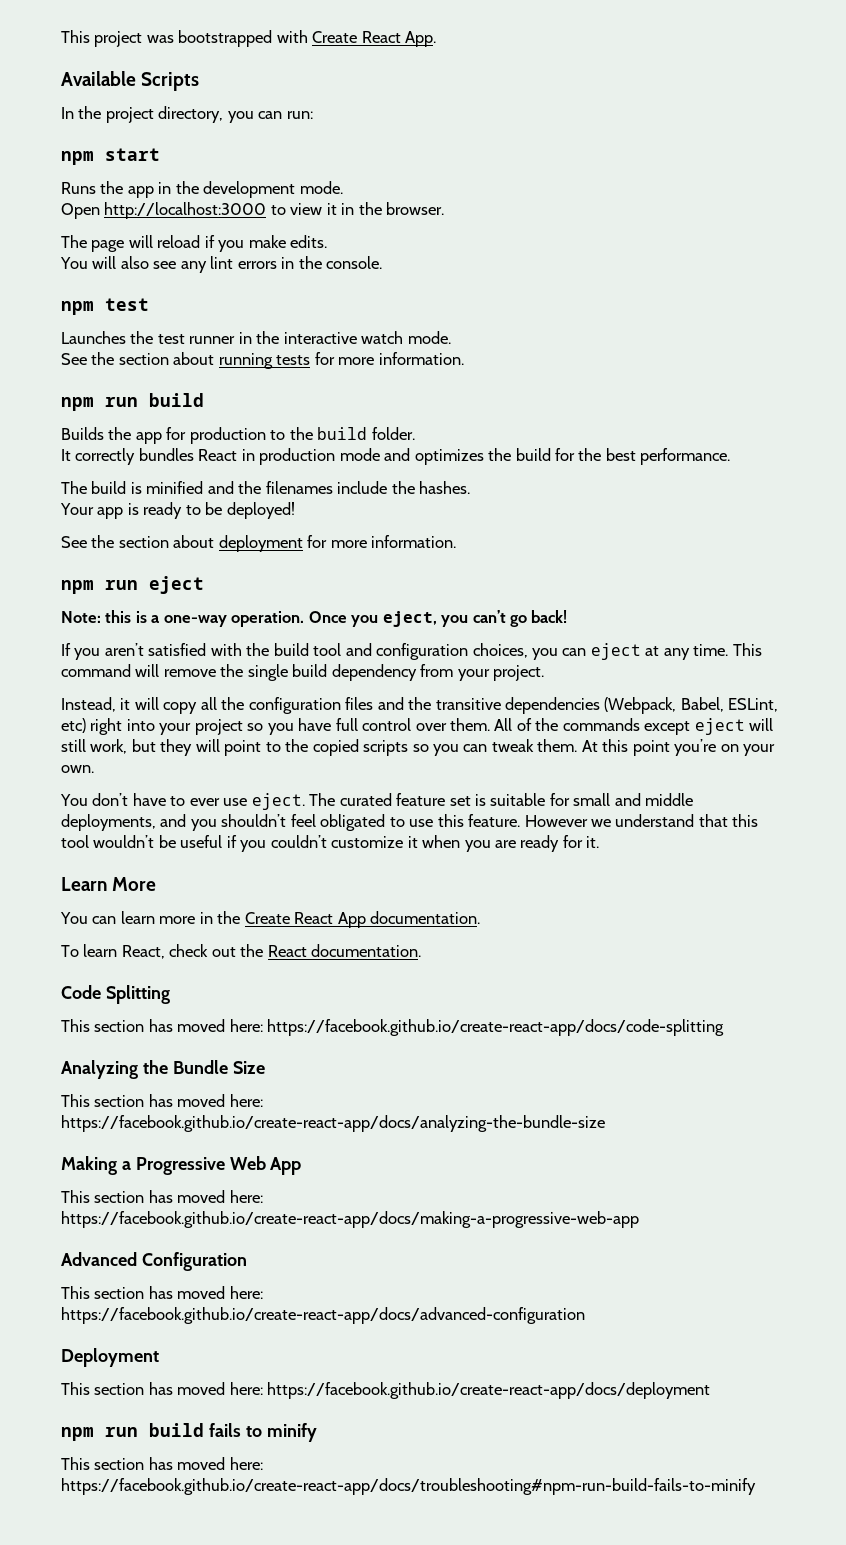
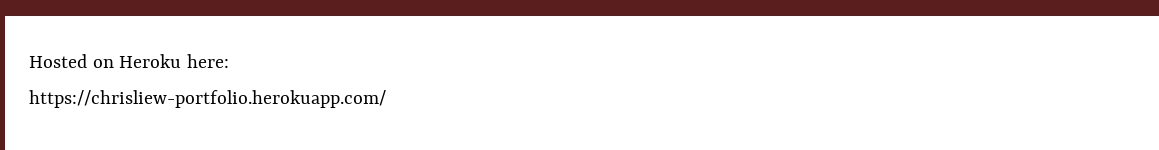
- This project was bootstrapped with Create React App.
- Available Scripts
- In the project directory, you can run:
- npm start
- Runs the app in the development mode.
- Open http://localhost:3000 to view it in the browser.
- The page will reload if you make edits.
- You will also see any lint errors in the console.
- npm test
- Launches the test runner in the interactive watch mode.
- See the section about running tests for more information.
- npm run build
- Builds the app for production to the build folder.
- It correctly bundles React in production mode and optimizes the build for the best performance.
- The build is minified and the filenames include the hashes.
- Your app is ready to be deployed!
- See the section about deployment for more information.
- npm run eject
- Note: this is a one-way operation. Once you eject, you can’t go back!
- If you aren’t satisfied with the build tool and configuration choices, you can eject at any time. This command will remove the single build dependency from your project.
- Instead, it will copy all the configuration files and the transitive dependencies (Webpack, Babel, ESLint, etc) right into your project so you have full control over them. All of the commands except eject will still work, but they will point to the copied scripts so you can tweak them. At this point you’re on your own.
- You don’t have to ever use eject. The curated feature set is suitable for small and middle deployments, and you shouldn’t feel obligated to use this feature. However we understand that this tool wouldn’t be useful if you couldn’t customize it when you are ready for it.
- Learn More
- You can learn more in the Create React App documentation.
- To learn React, check out the React documentation.
- Code Splitting
- This section has moved here: https://facebook.github.io/create-react-app/docs/code-splitting
- Analyzing the Bundle Size
- This section has moved here: https://facebook.github.io/create-react-app/docs/analyzing-the-bundle-size
- Making a Progressive Web App
- This section has moved here: https://facebook.github.io/create-react-app/docs/making-a-progressive-web-app
- Advanced Configuration
- This section has moved here: https://facebook.github.io/create-react-app/docs/advanced-configuration
- Deployment
- This section has moved here: https://facebook.github.io/create-react-app/docs/deployment
- npm run build fails to minify
- This section has moved here: https://facebook.github.io/create-react-app/docs/troubleshooting#npm-run-build-fails-to-minify
+ Hosted on Heroku here:
+ https://chrisliew-portfolio.herokuapp.com/

